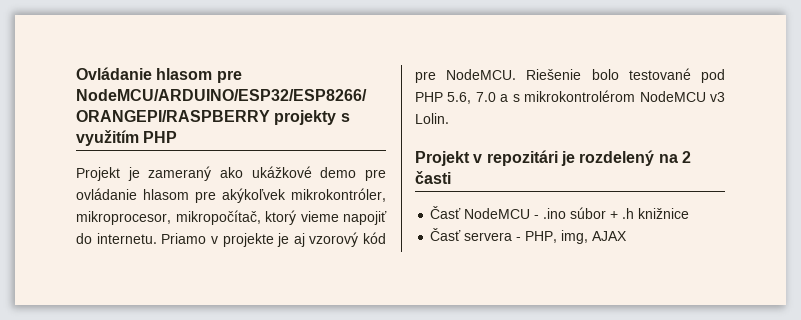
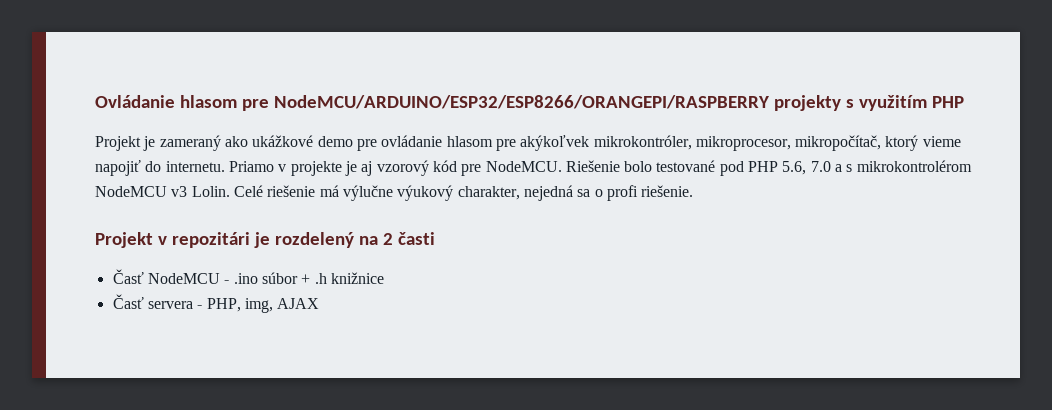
+ Celé riešenie má výlučne výukový charakter, nejedná sa o profi riešenie.

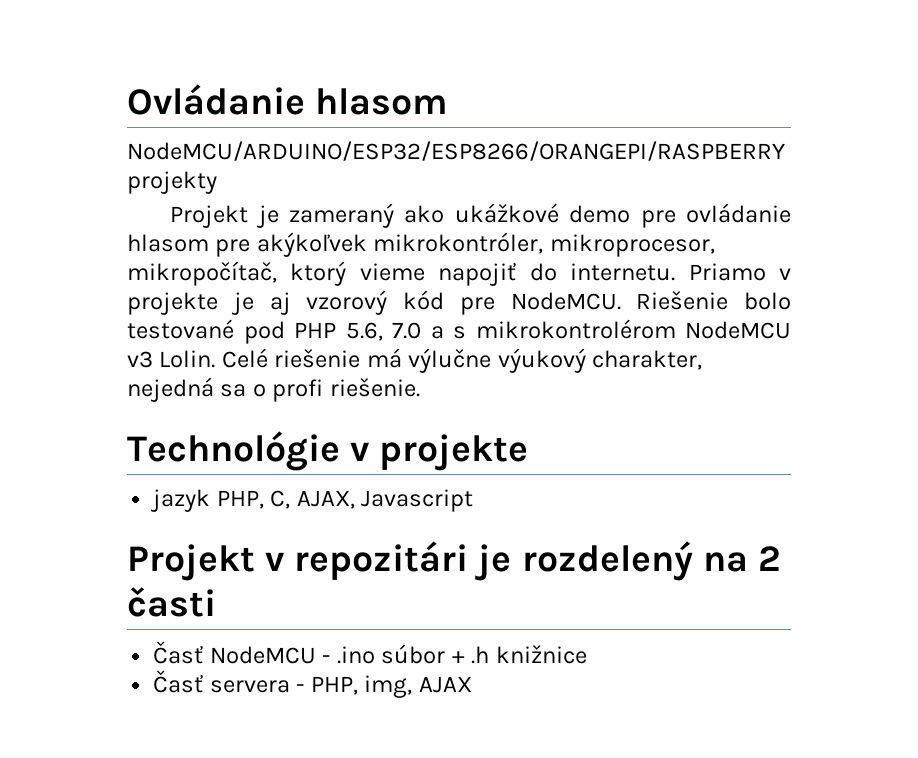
- Ovládanie hlasom pre NodeMCU/ARDUINO/ESP32/ESP8266/ORANGEPI/RASPBERRY projekty s využitím PHP
+ Ovládanie hlasom
+ NodeMCU/ARDUINO/ESP32/ESP8266/ORANGEPI/RASPBERRY projekty
+ Technológie v projekte
+ jazyk PHP, C, AJAX, Javascript

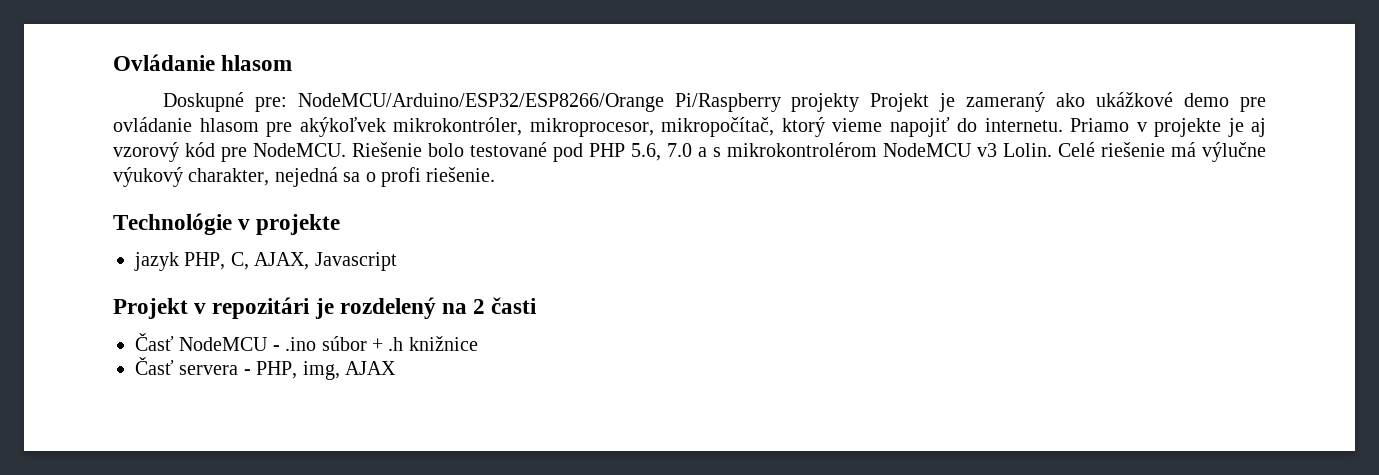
- NodeMCU/ARDUINO/ESP32/ESP8266/ORANGEPI/RASPBERRY projekty
- Projekt je zameraný ako ukážkové demo pre ovládanie hlasom pre akýkoľvek mikrokontróler, mikroprocesor, mikropočítač, ktorý vieme napojiť do internetu.
+ Doskupné pre: NodeMCU/Arduino/ESP32/ESP8266/Orange Pi/Raspberry projekty Projekt je zameraný ako ukážkové demo pre ovládanie hlasom pre akýkoľvek mikrokontróler, mikroprocesor, mikropočítač, ktorý vieme napojiť do internetu.

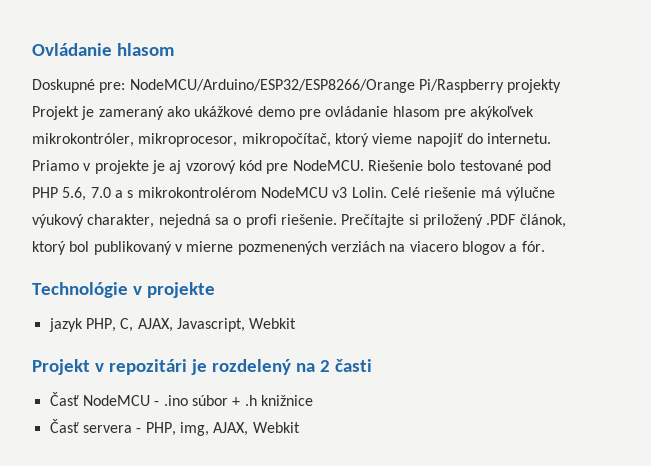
+ Prečítajte si priložený .PDF článok, ktorý bol publikovaný v mierne pozmenených verziách na viacero blogov a fór.
- jazyk PHP, C, AJAX, Javascript
+ jazyk PHP, C, AJAX, Javascript, Webkit
- Časť servera - PHP, img, AJAX
+ Časť servera - PHP, img, AJAX, Webkit

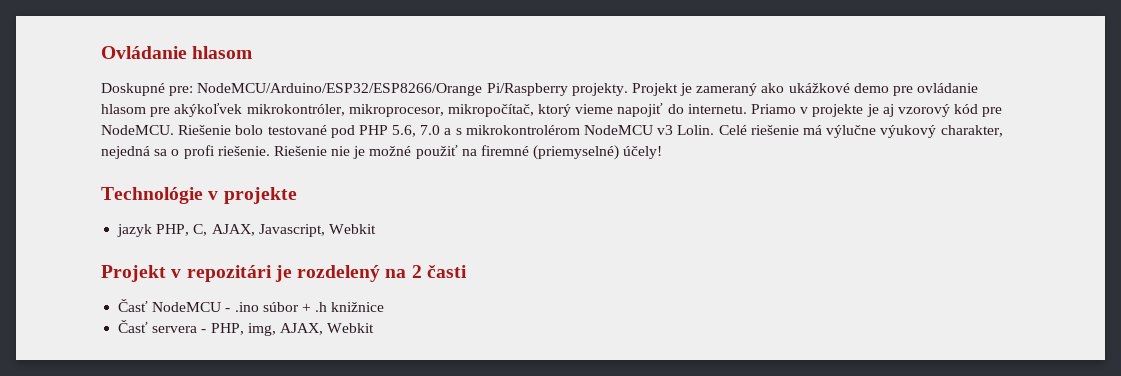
- Doskupné pre: NodeMCU/Arduino/ESP32/ESP8266/Orange Pi/Raspberry projekty Projekt je zameraný ako ukážkové demo pre ovládanie hlasom pre akýkoľvek mikrokontróler, mikroprocesor, mikropočítač, ktorý vieme napojiť do internetu.
+ Doskupné pre: NodeMCU/Arduino/ESP32/ESP8266/Orange Pi/Raspberry projekty. Projekt je zameraný ako ukážkové demo pre ovládanie hlasom pre akýkoľvek mikrokontróler, mikroprocesor, mikropočítač, ktorý vieme napojiť do internetu.
- Prečítajte si priložený .PDF článok, ktorý bol publikovaný v mierne pozmenených verziách na viacero blogov a fór.
+ Riešenie nie je možné použiť na firemné (priemyselné) účely!

